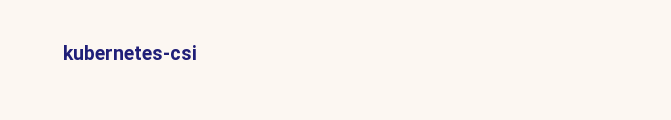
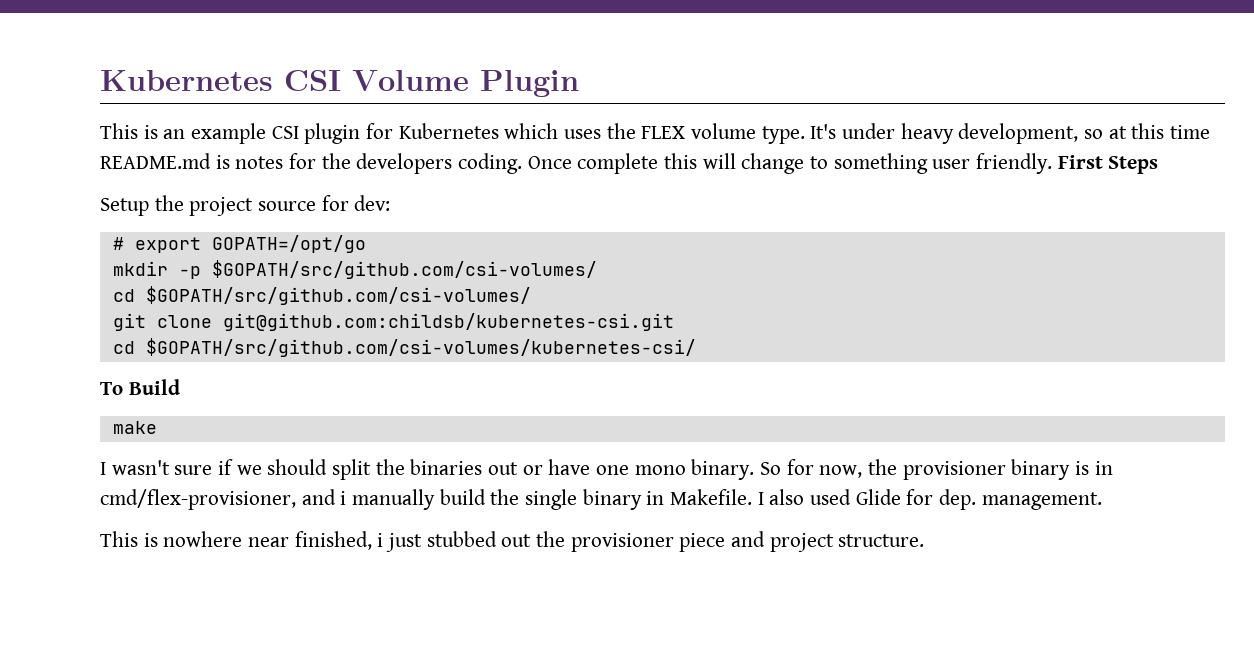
- kubernetes-csi
+ Kubernetes CSI Volume Plugin
+ This is an example CSI plugin for Kubernetes which uses the FLEX volume type. It's under heavy development, so at this time README.md is notes for the developers coding. Once complete this will change to something user friendly. First Steps
+ Setup the project source for dev:
+ # export GOPATH=/opt/go
+ mkdir -p $GOPATH/src/github.com/csi-volumes/
+ cd $GOPATH/src/github.com/csi-volumes/
+ git clone git@github.com:childsb/kubernetes-csi.git
+ cd $GOPATH/src/github.com/csi-volumes/kubernetes-csi/
+ To Build
+ make
+ I wasn't sure if we should split the binaries out or have one mono binary. So for now, the provisioner binary is in cmd/flex-provisioner, and i manually build the single binary in Makefile. I also used Glide for dep. management.
+ This is nowhere near finished, i just stubbed out the provisioner piece and project structure.

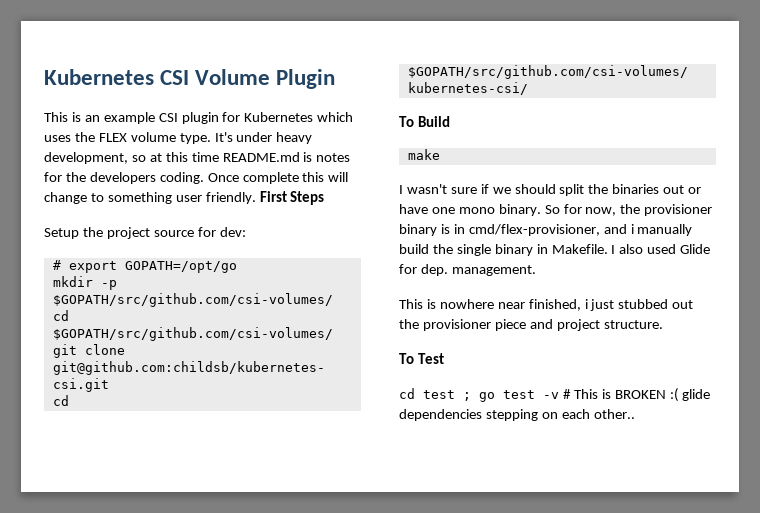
+ To Test
+ cd test ; go test -v # This is BROKEN :( glide dependencies stepping on each other..

